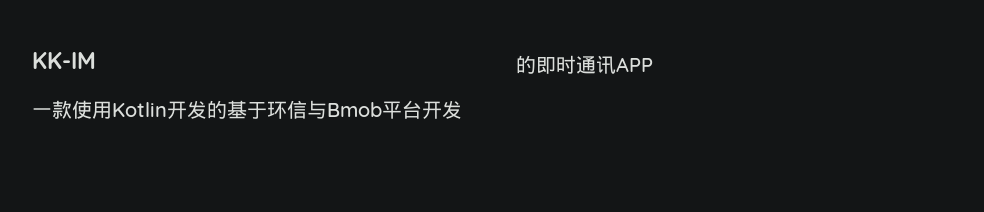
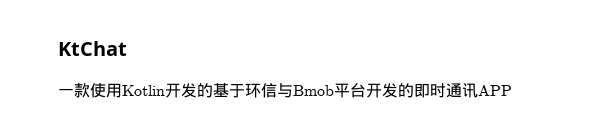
- KK-IM
+ KtChat

